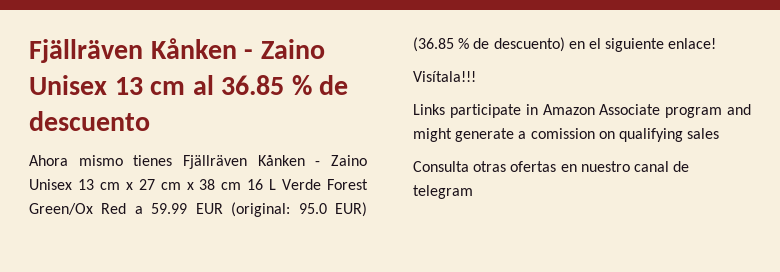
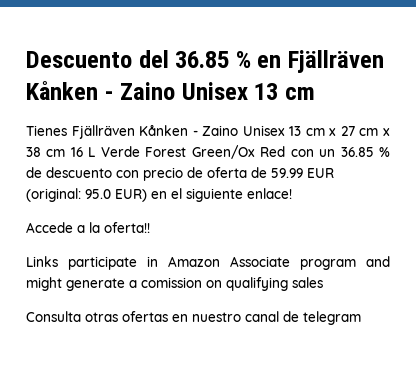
- Fjällräven Kånken - Zaino Unisex 13 cm al 36.85 % de descuento
- Ahora mismo tienes Fjällräven Kånken - Zaino Unisex 13 cm x 27 cm x 38 cm 16 L Verde Forest Green/Ox Red a 59.99 EUR (original: 95.0 EUR) (36.85 % de descuento) en el siguiente enlace!
+ Descuento del 36.85 % en Fjällräven Kånken - Zaino Unisex 13 cm
+ Tienes Fjällräven Kånken - Zaino Unisex 13 cm x 27 cm x 38 cm 16 L Verde Forest Green/Ox Red con un 36.85 % de descuento con precio de oferta de 59.99 EUR (original: 95.0 EUR) en el siguiente enlace!
- Visítala!!!
+ Accede a la oferta!!

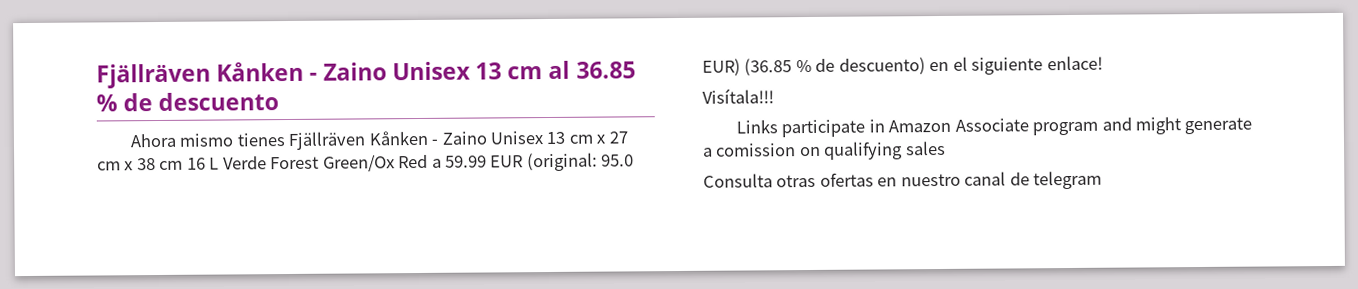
- Descuento del 36.85 % en Fjällräven Kånken - Zaino Unisex 13 cm
- Tienes Fjällräven Kånken - Zaino Unisex 13 cm x 27 cm x 38 cm 16 L Verde Forest Green/Ox Red con un 36.85 % de descuento con precio de oferta de 59.99 EUR (original: 95.0 EUR) en el siguiente enlace!
+ Fjällräven Kånken - Zaino Unisex 13 cm al 36.85 % de descuento
+ Ahora mismo tienes Fjällräven Kånken - Zaino Unisex 13 cm x 27 cm x 38 cm 16 L Verde Forest Green/Ox Red a 59.99 EUR (original: 95.0 EUR) (36.85 % de descuento) en el siguiente enlace!
- Accede a la oferta!!
+ Visítala!!!

